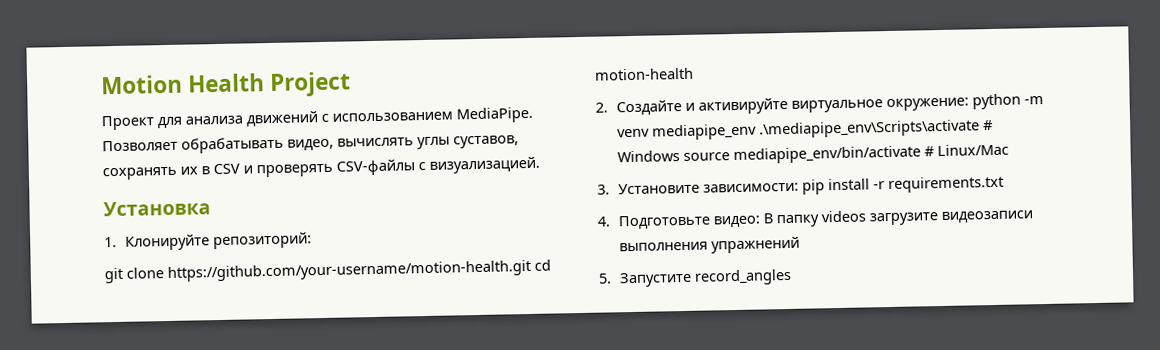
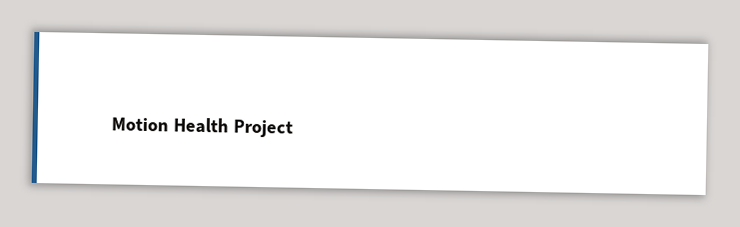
- Проект для анализа движений с использованием MediaPipe. Позволяет обрабатывать видео, вычислять углы суставов, сохранять их в CSV и проверять CSV-файлы с визуализацией.
- Установка
- 1. Клонируйте репозиторий:
- git clone https://github.com/your-username/motion-health.git cd motion-health
- 2. Создайте и активируйте виртуальное окружение: python -m venv mediapipe_env .\mediapipe_env\Scripts\activate # Windows source mediapipe_env/bin/activate # Linux/Mac
- 3. Установите зависимости: pip install -r requirements.txt
- 4. Подготовьте видео: В папку videos загрузите видеозаписи выполнения упражнений
- 5. Запустите record_angles

